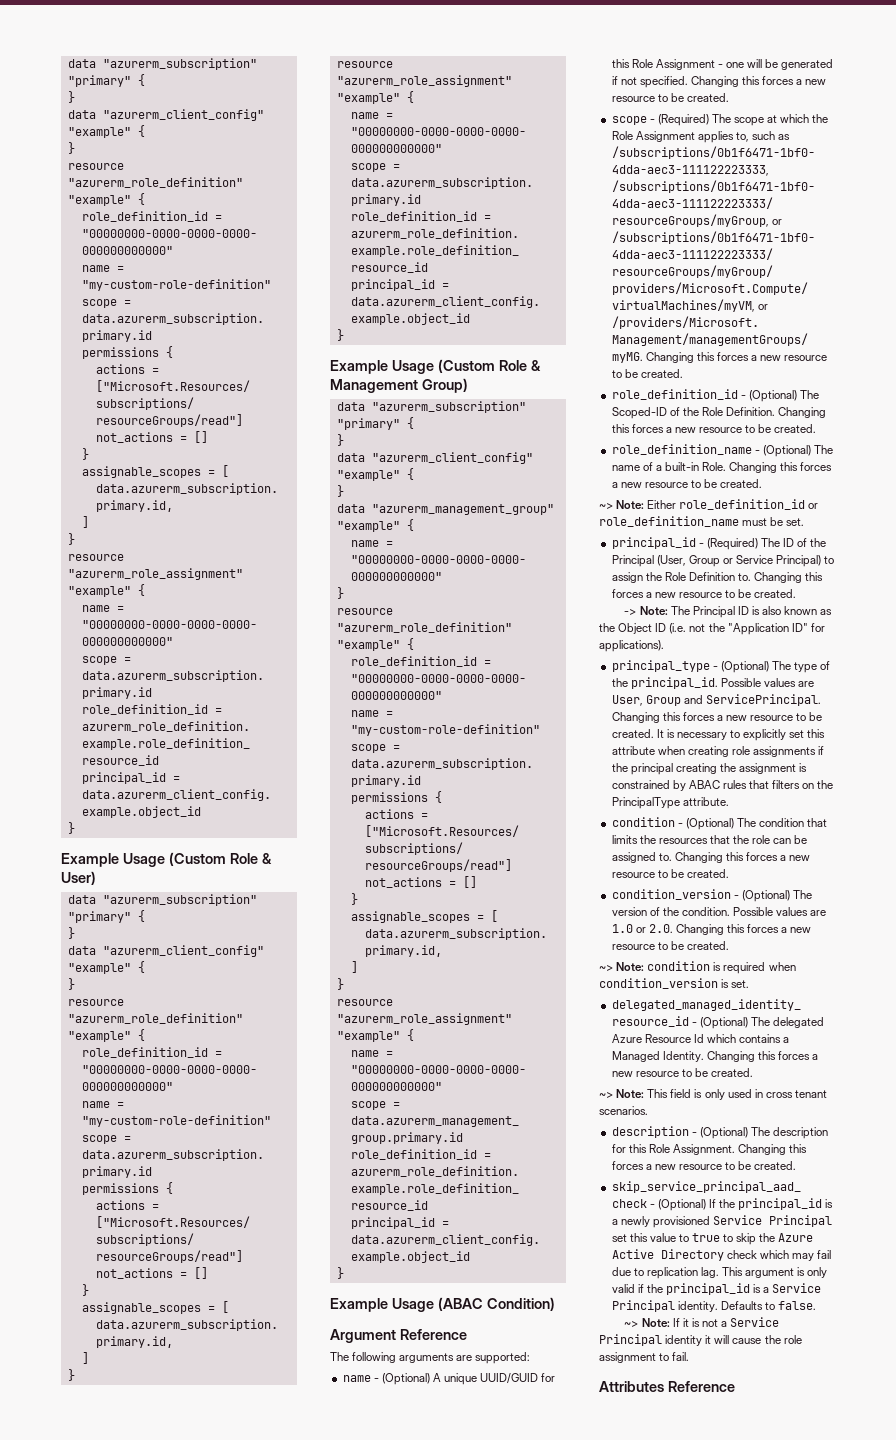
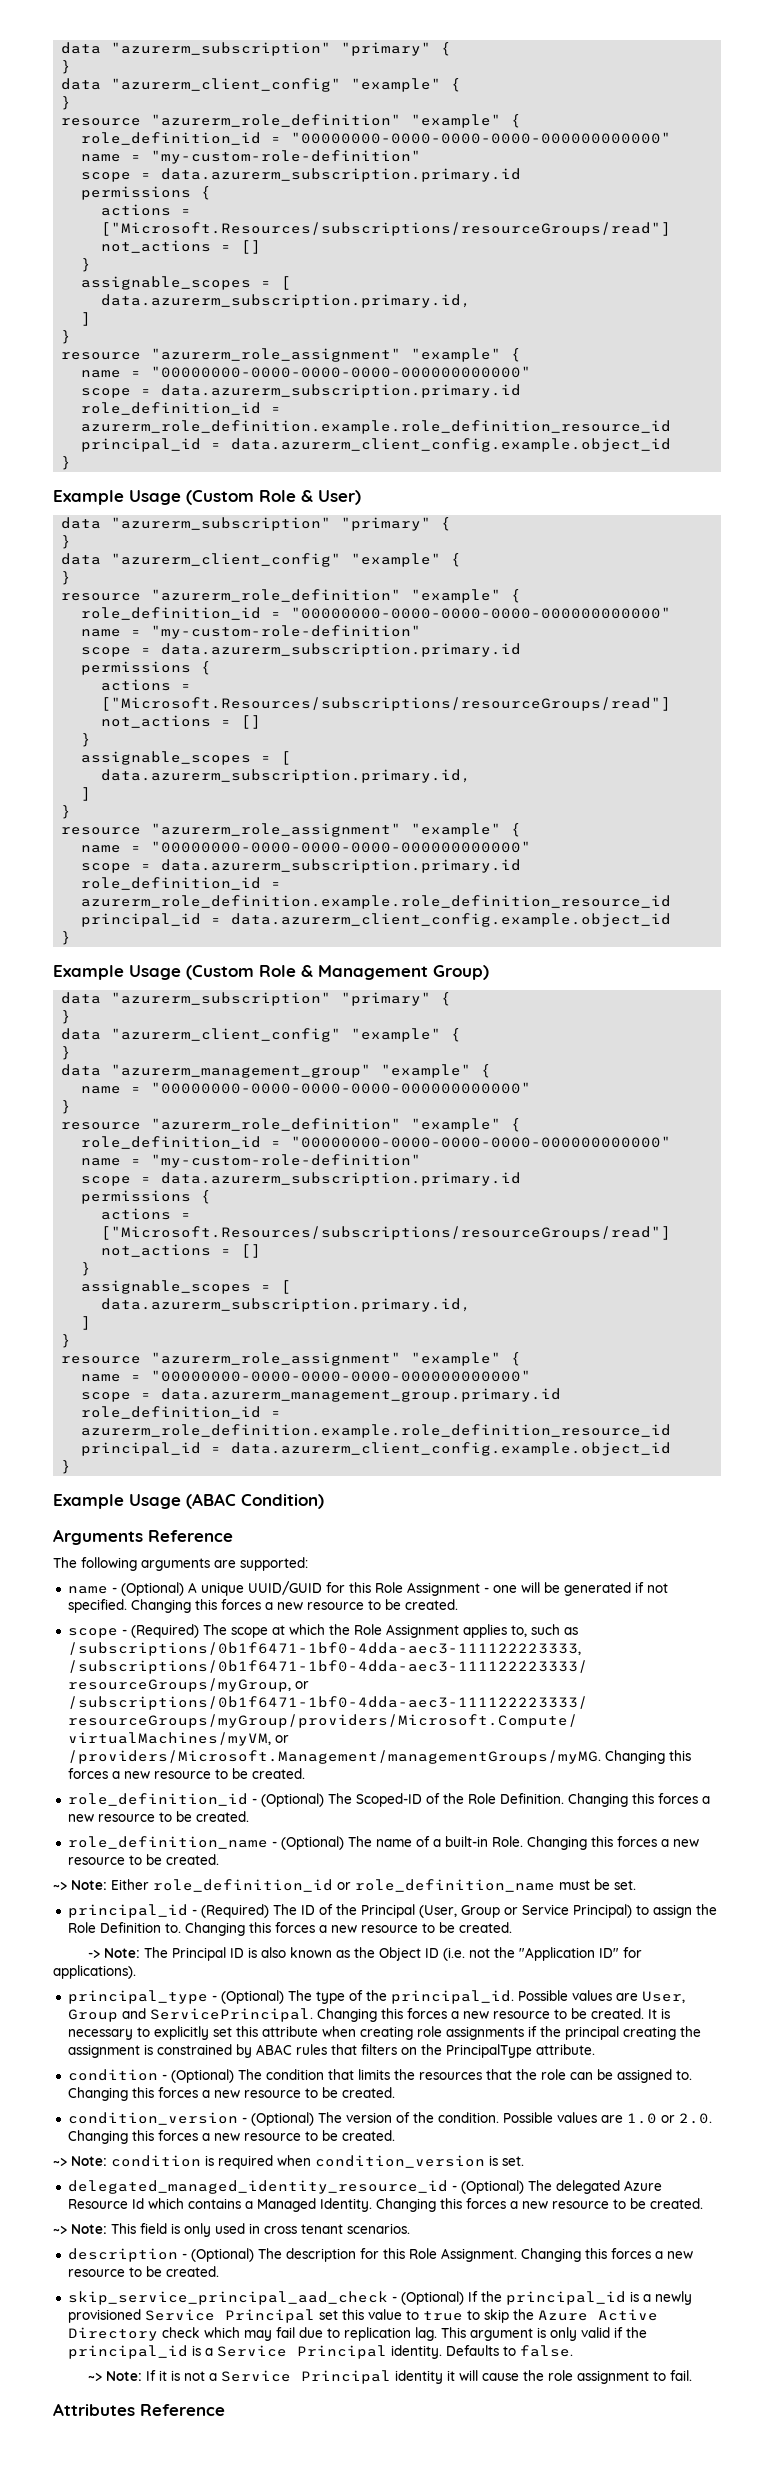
- Argument Reference
+ Arguments Reference

